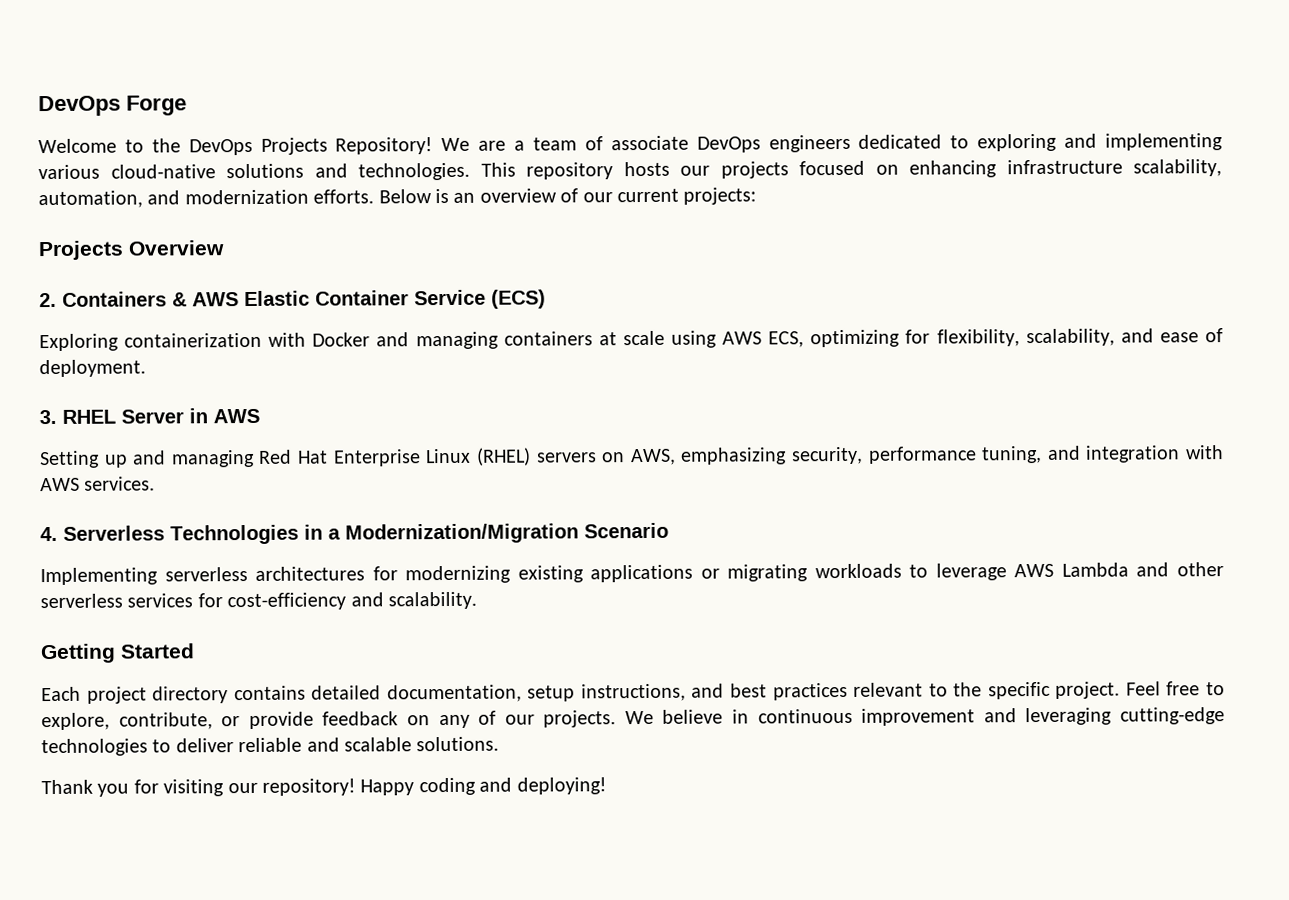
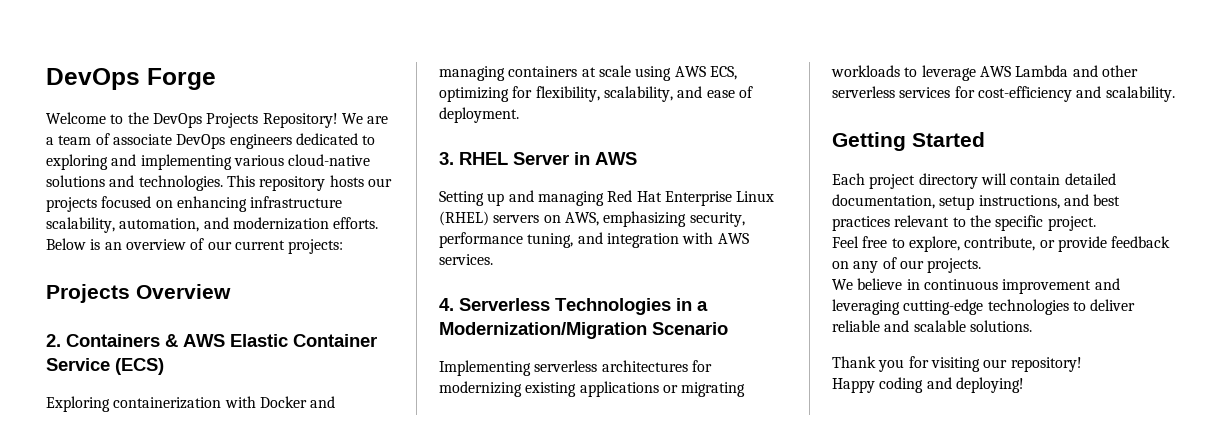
- Each project directory contains detailed documentation, setup instructions, and best practices relevant to the specific project. Feel free to explore, contribute, or provide feedback on any of our projects. We believe in continuous improvement and leveraging cutting-edge technologies to deliver reliable and scalable solutions.
+ Each project directory will contain detailed documentation, setup instructions, and best practices relevant to the specific project.
+ Feel free to explore, contribute, or provide feedback on any of our projects.
+ We believe in continuous improvement and leveraging cutting-edge technologies to deliver reliable and scalable solutions.
- Thank you for visiting our repository! Happy coding and deploying!
+ Thank you for visiting our repository!
+ Happy coding and deploying!

